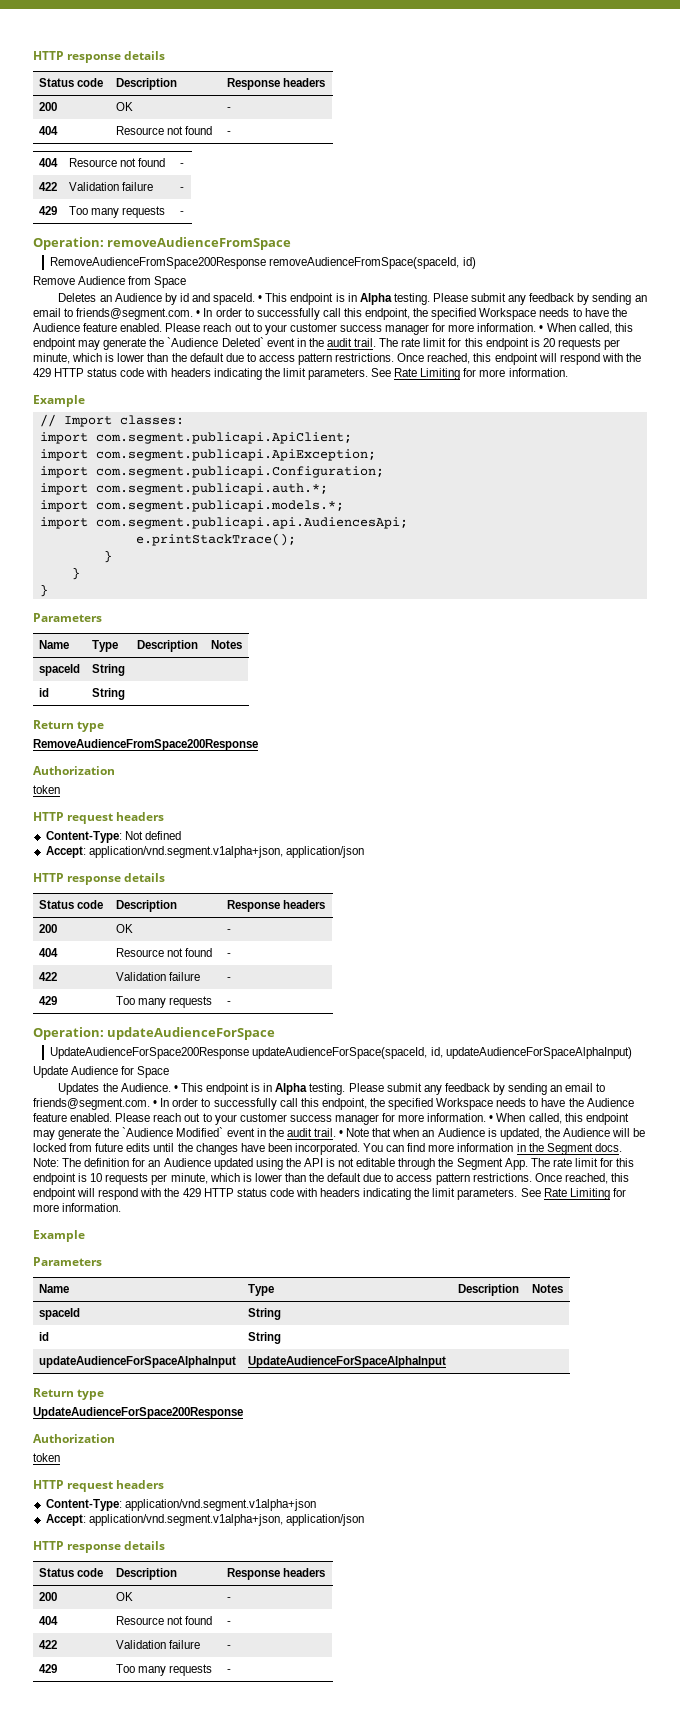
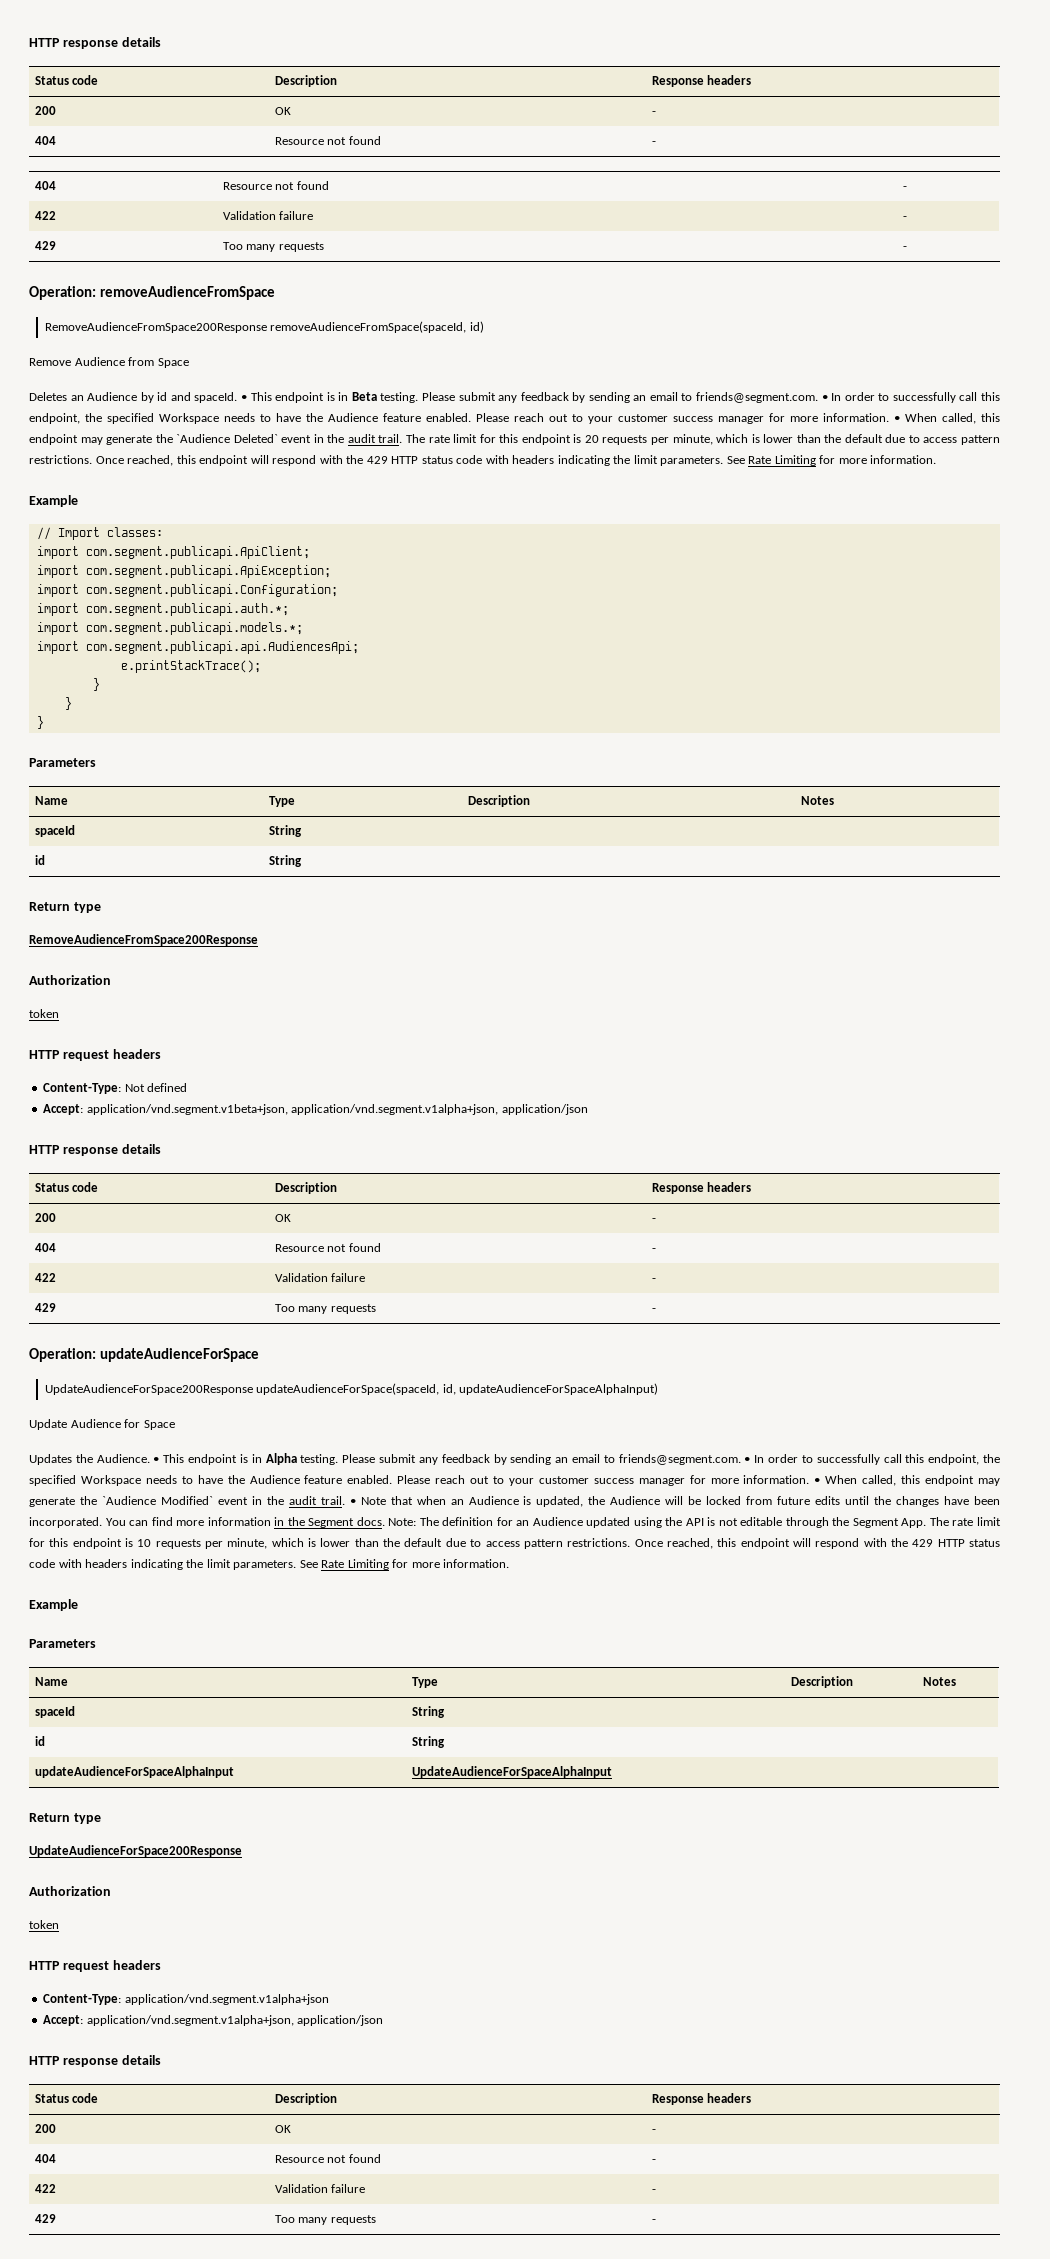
- Deletes an Audience by id and spaceId. • This endpoint is in Alpha testing.
+ Deletes an Audience by id and spaceId. • This endpoint is in Beta testing.
  Content-Type: Not defined
- Accept: application/vnd.segment.v1alpha+json, application/json
+ Accept: application/vnd.segment.v1beta+json, application/vnd.segment.v1alpha+json, application/json

